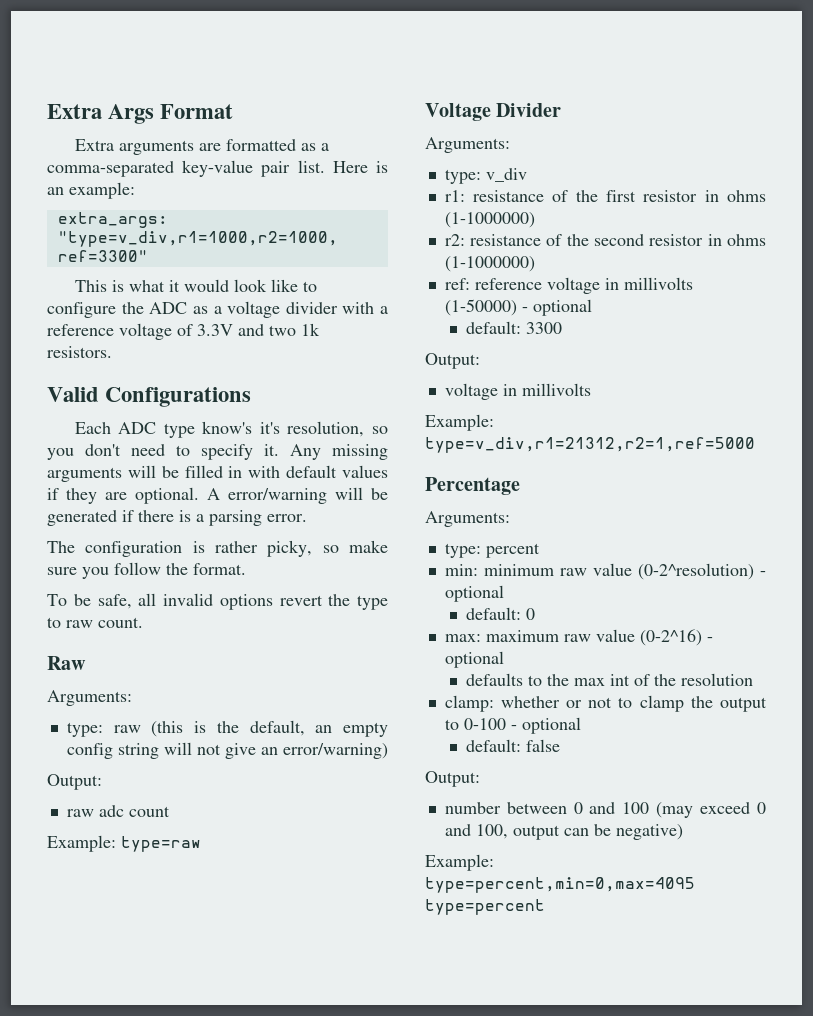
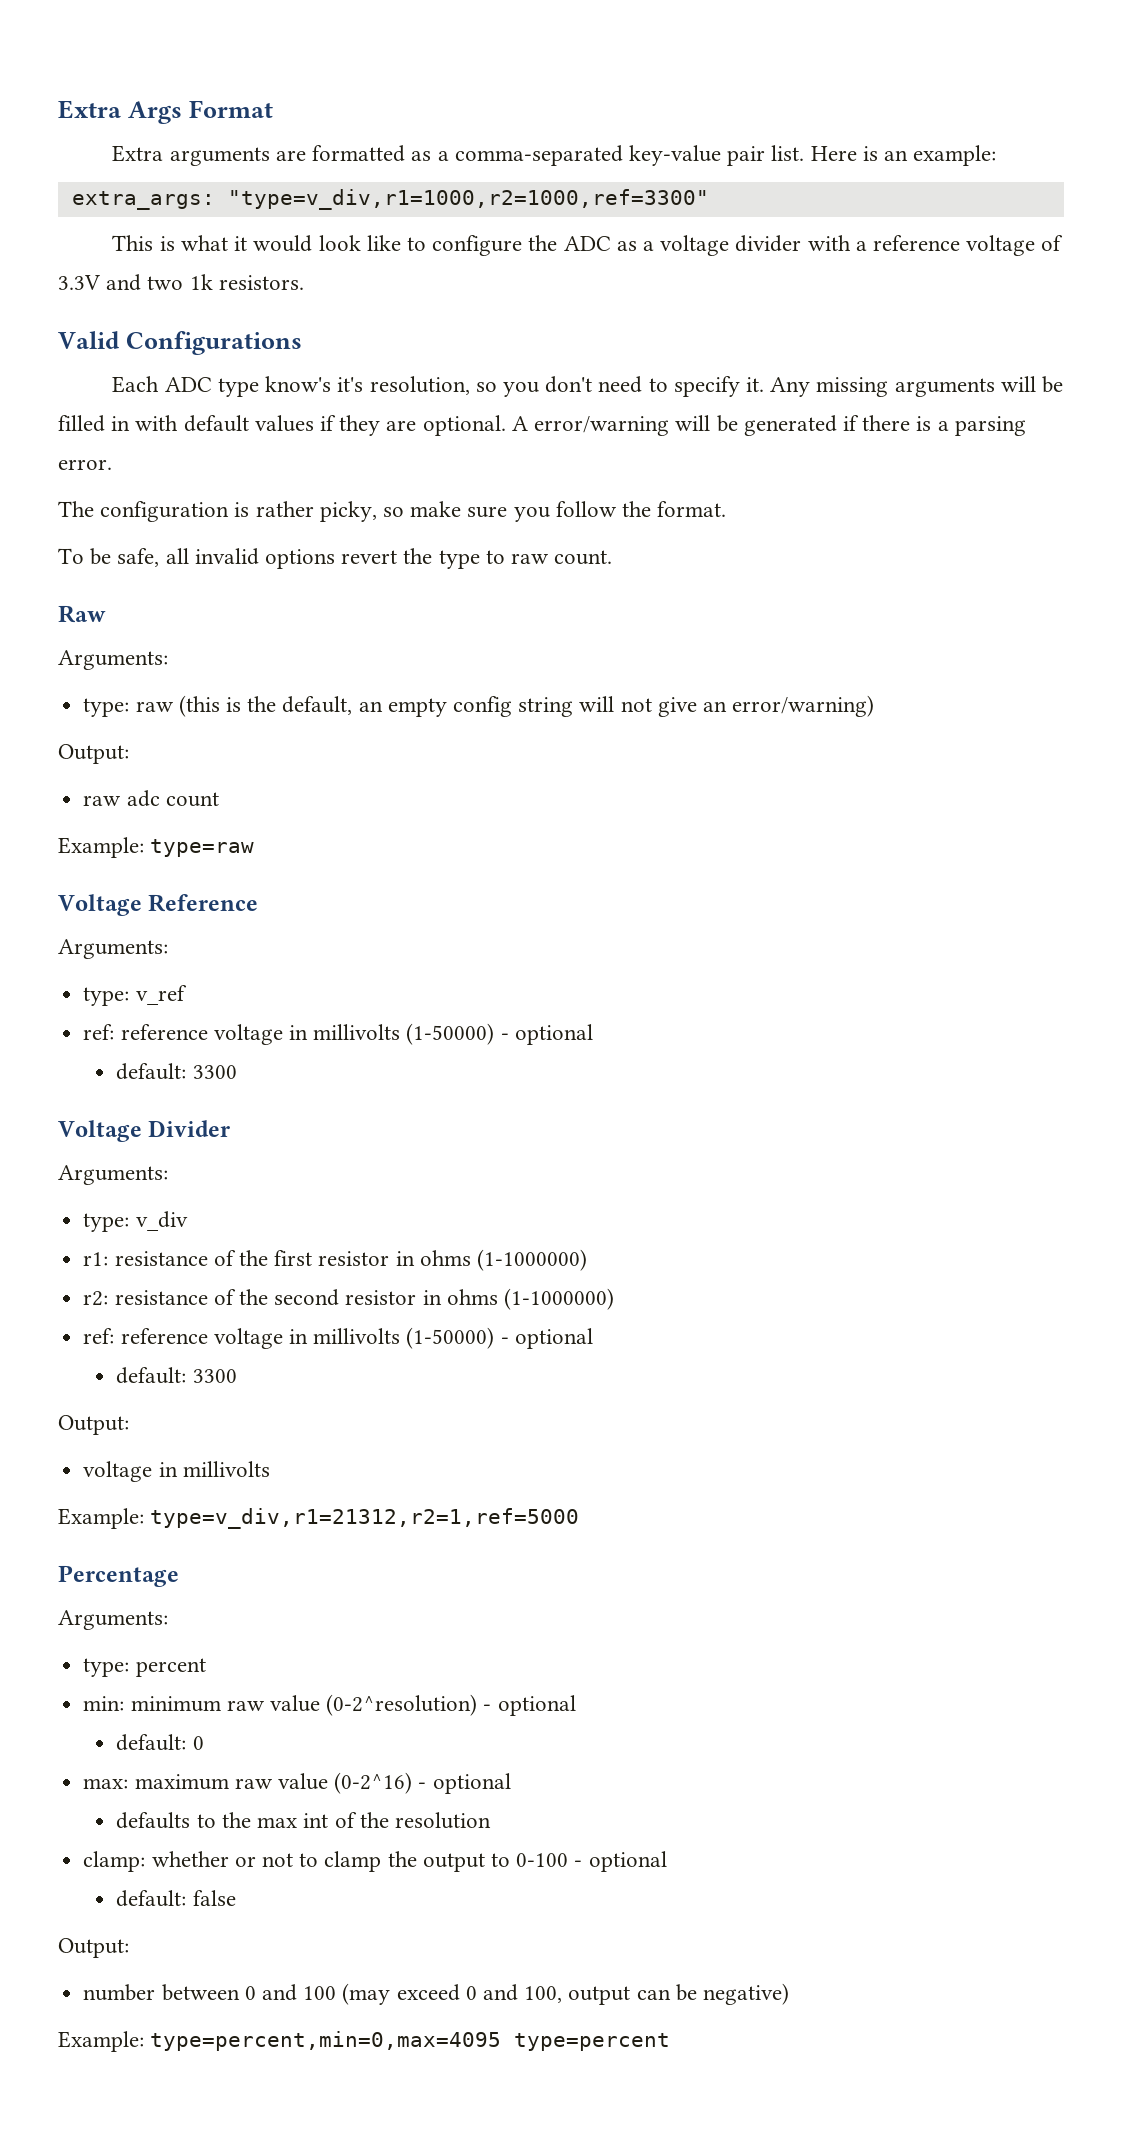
+ Voltage Reference
+ Arguments:
+ type: v_ref
+ ref: reference voltage in millivolts (1-50000) - optional
+ default: 3300

